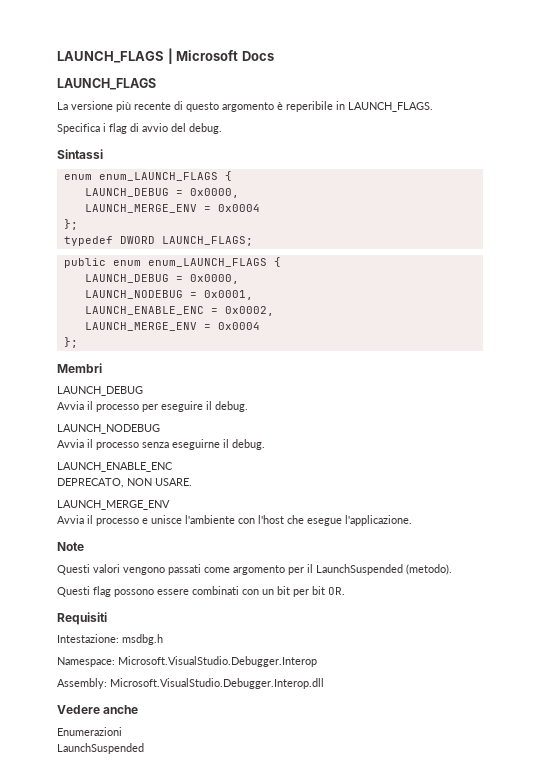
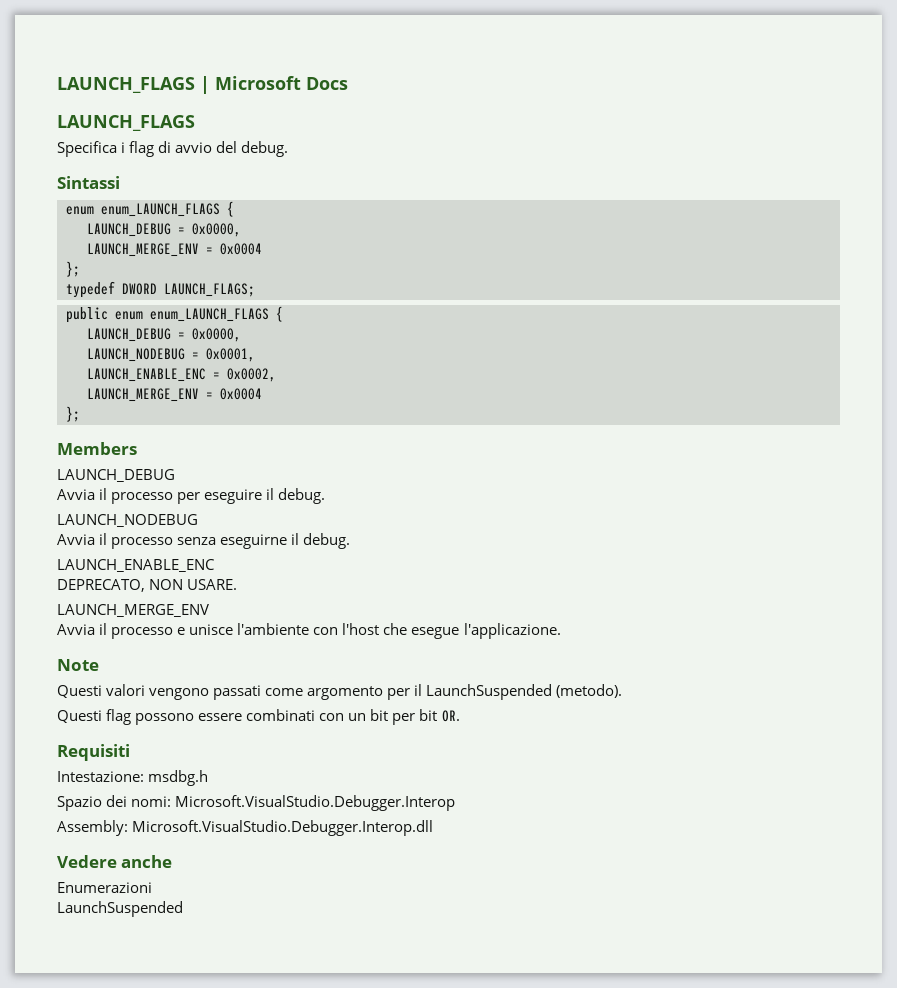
- La versione più recente di questo argomento è reperibile in LAUNCH_FLAGS.
- Membri
+ Members
- Namespace: Microsoft.VisualStudio.Debugger.Interop
+ Spazio dei nomi: Microsoft.VisualStudio.Debugger.Interop

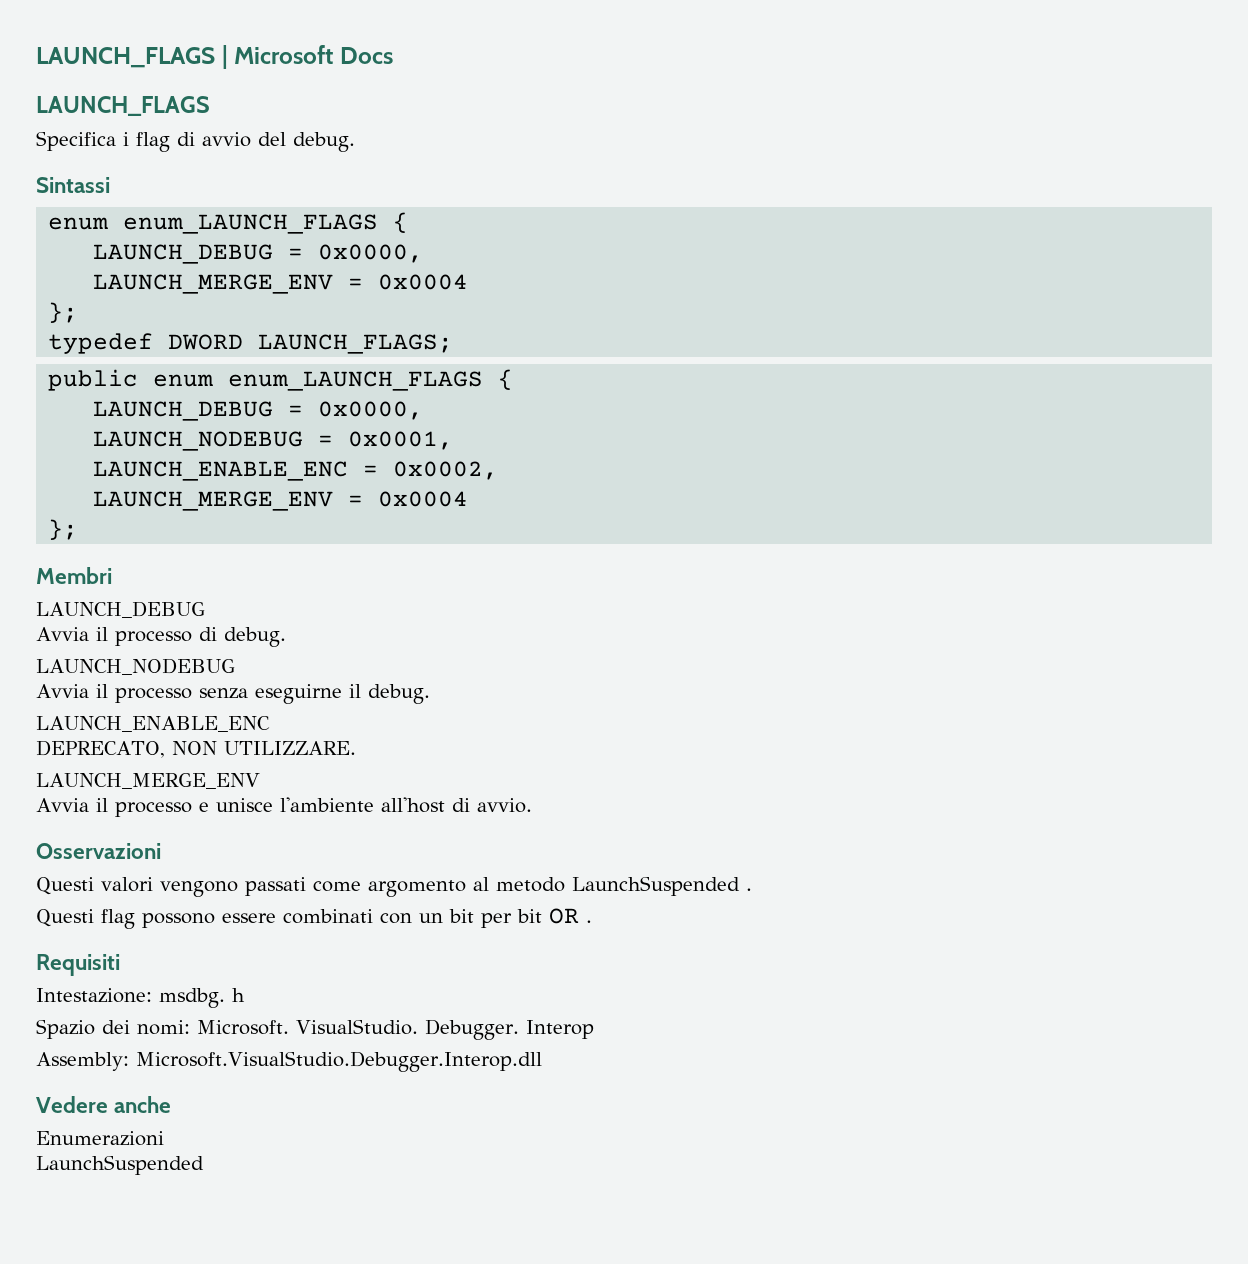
- Members
+ Membri
- Avvia il processo per eseguire il debug.
+ Avvia il processo di debug.
- DEPRECATO, NON USARE.
+ DEPRECATO, NON UTILIZZARE.
- Avvia il processo e unisce l'ambiente con l'host che esegue l'applicazione.
- Note
+ Avvia il processo e unisce l'ambiente all'host di avvio.
+ Osservazioni
- Questi valori vengono passati come argomento per il LaunchSuspended (metodo).
+ Questi valori vengono passati come argomento al metodo LaunchSuspended .
- Questi flag possono essere combinati con un bit per bit OR.
+ Questi flag possono essere combinati con un bit per bit OR .
- Intestazione: msdbg.h
+ Intestazione: msdbg. h
- Spazio dei nomi: Microsoft.VisualStudio.Debugger.Interop
+ Spazio dei nomi: Microsoft. VisualStudio. Debugger. Interop

